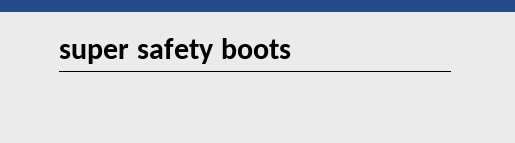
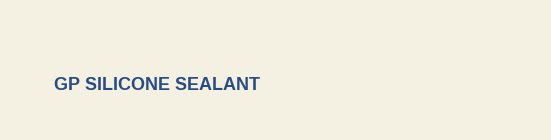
- super safety boots
+ GP SILICONE SEALANT

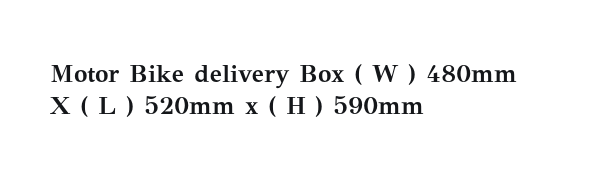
- GP SILICONE SEALANT
+ Motor Bike delivery Box ( W ) 480mm X ( L ) 520mm x ( H ) 590mm

